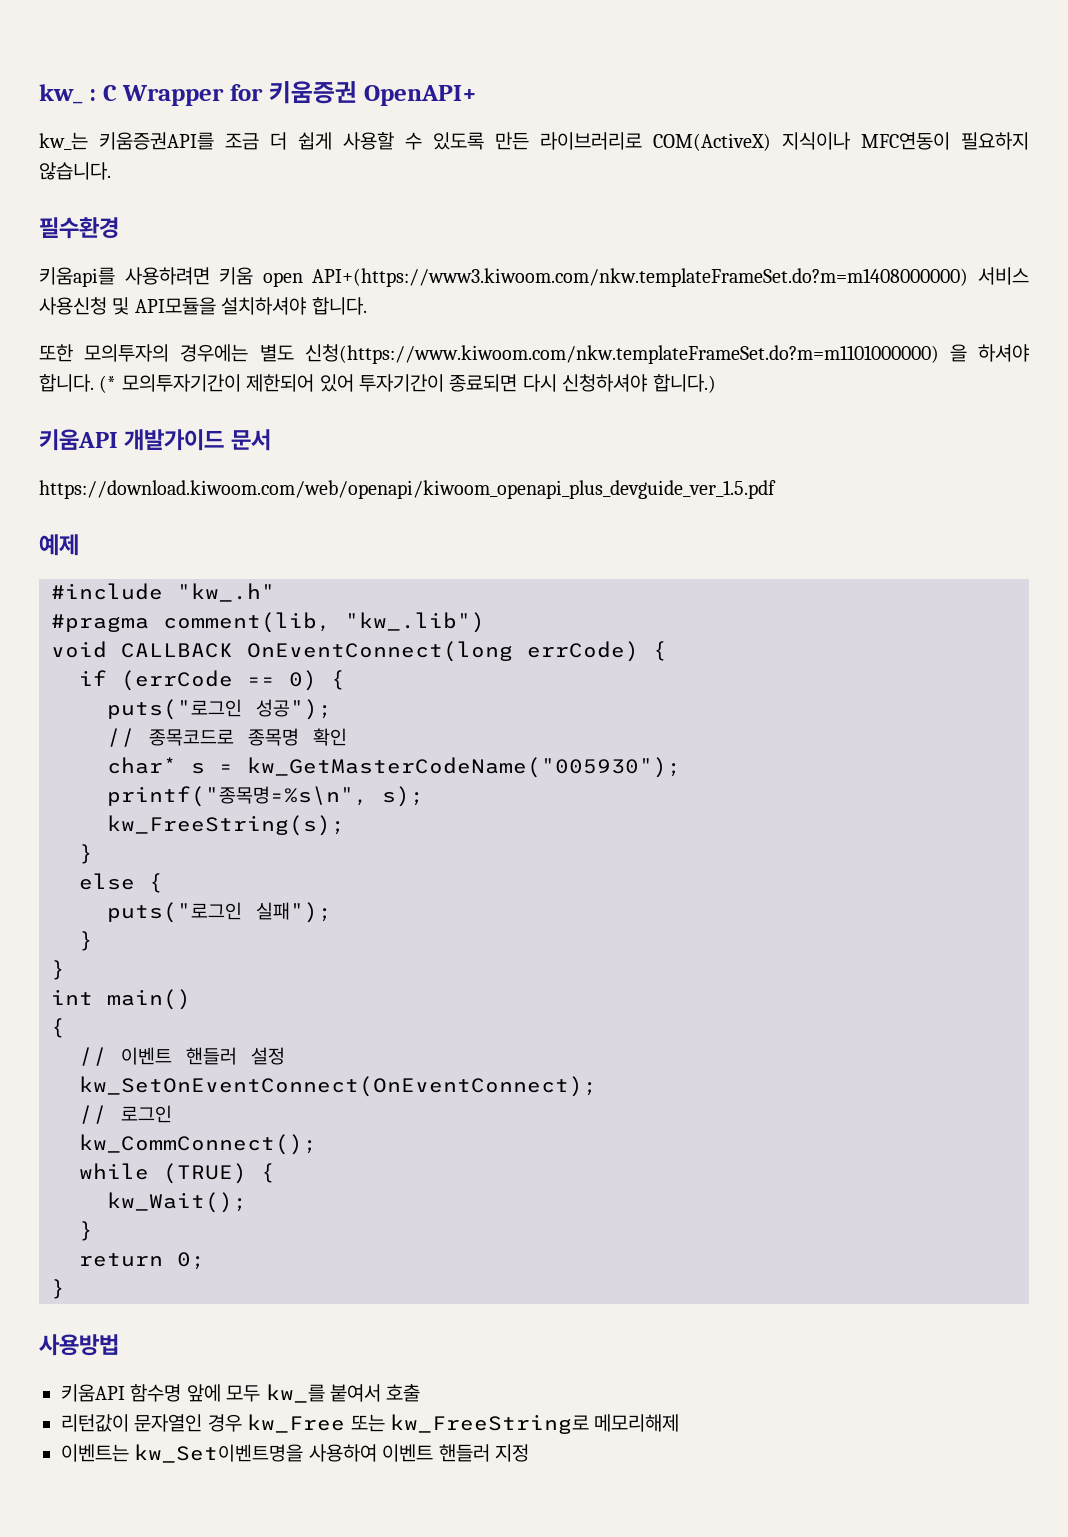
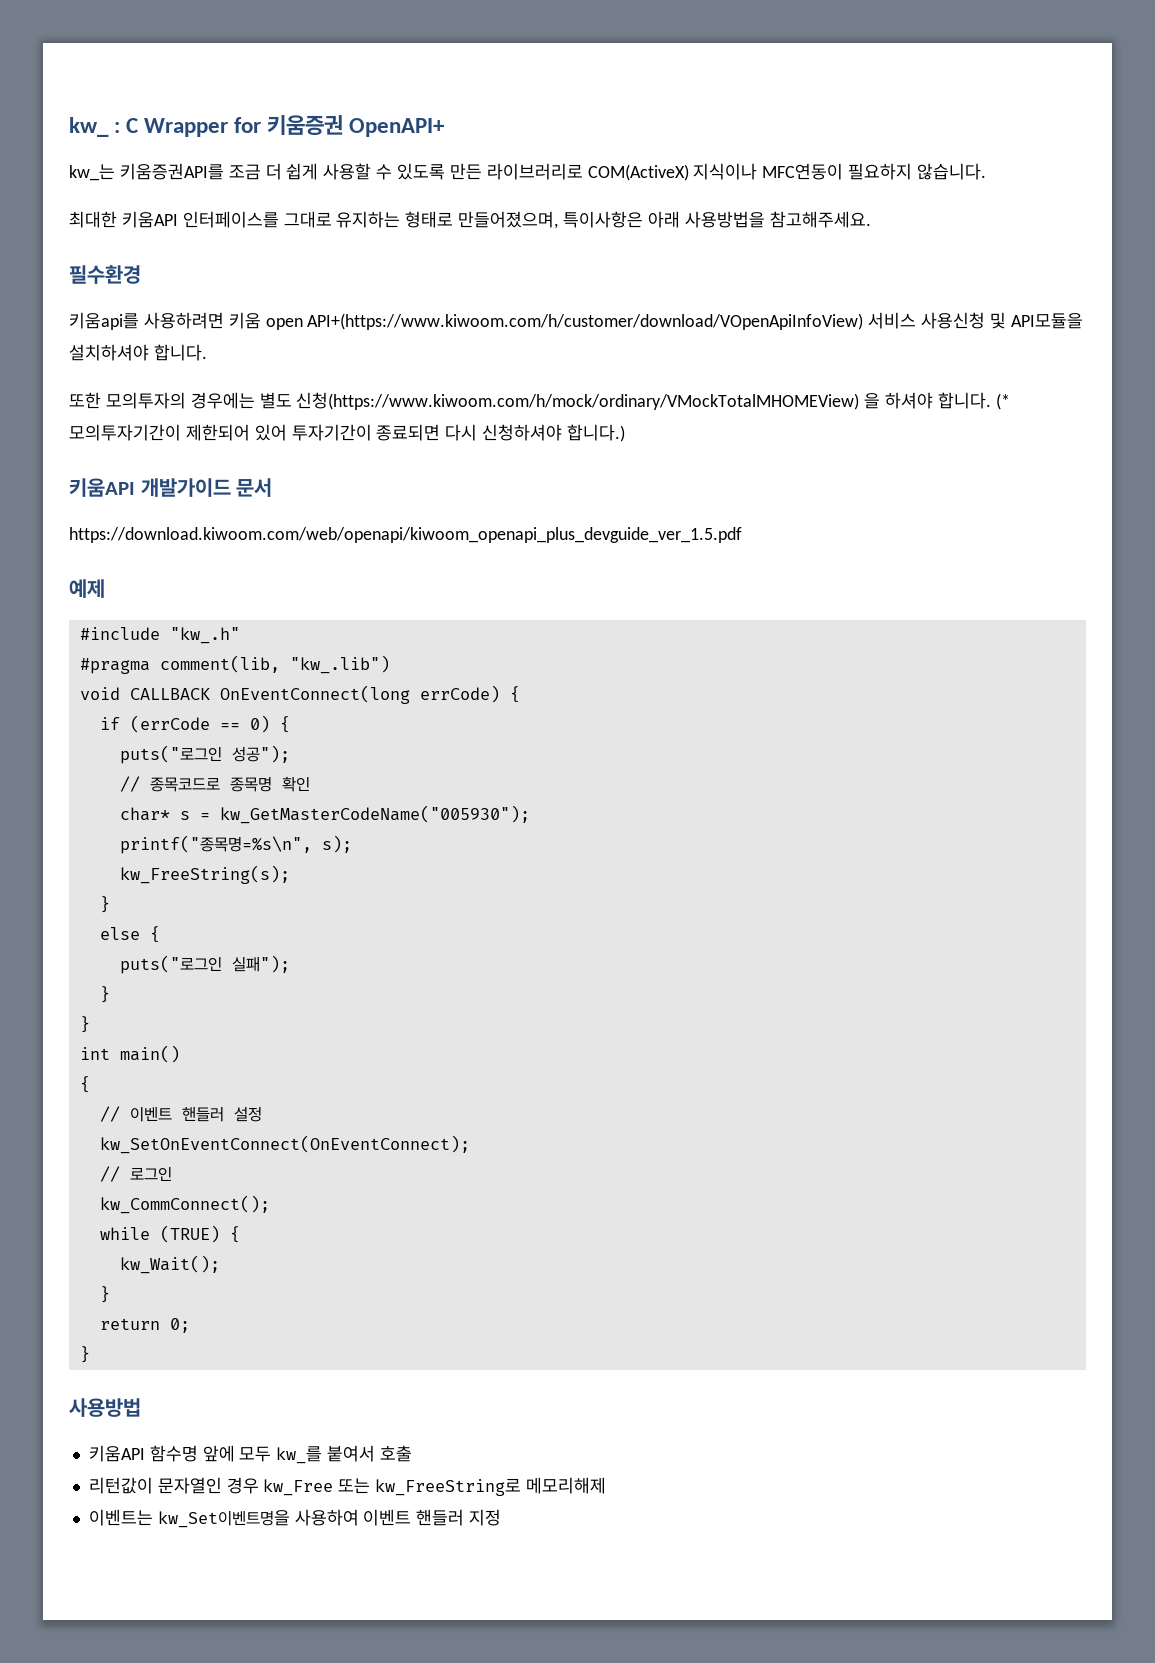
+ 최대한 키움API 인터페이스를 그대로 유지하는 형태로 만들어졌으며, 특이사항은 아래 사용방법을 참고해주세요.
- 키움api를 사용하려면 키움 open API+(https://www3.kiwoom.com/nkw.templateFrameSet.do?m=m1408000000) 서비스 사용신청 및 API모듈을 설치하셔야 합니다.
+ 키움api를 사용하려면 키움 open API+(https://www.kiwoom.com/h/customer/download/VOpenApiInfoView) 서비스 사용신청 및 API모듈을 설치하셔야 합니다.
- 또한 모의투자의 경우에는 별도 신청(https://www.kiwoom.com/nkw.templateFrameSet.do?m=m1101000000) 을 하셔야 합니다.
+ 또한 모의투자의 경우에는 별도 신청(https://www.kiwoom.com/h/mock/ordinary/VMockTotalMHOMEView) 을 하셔야 합니다.

